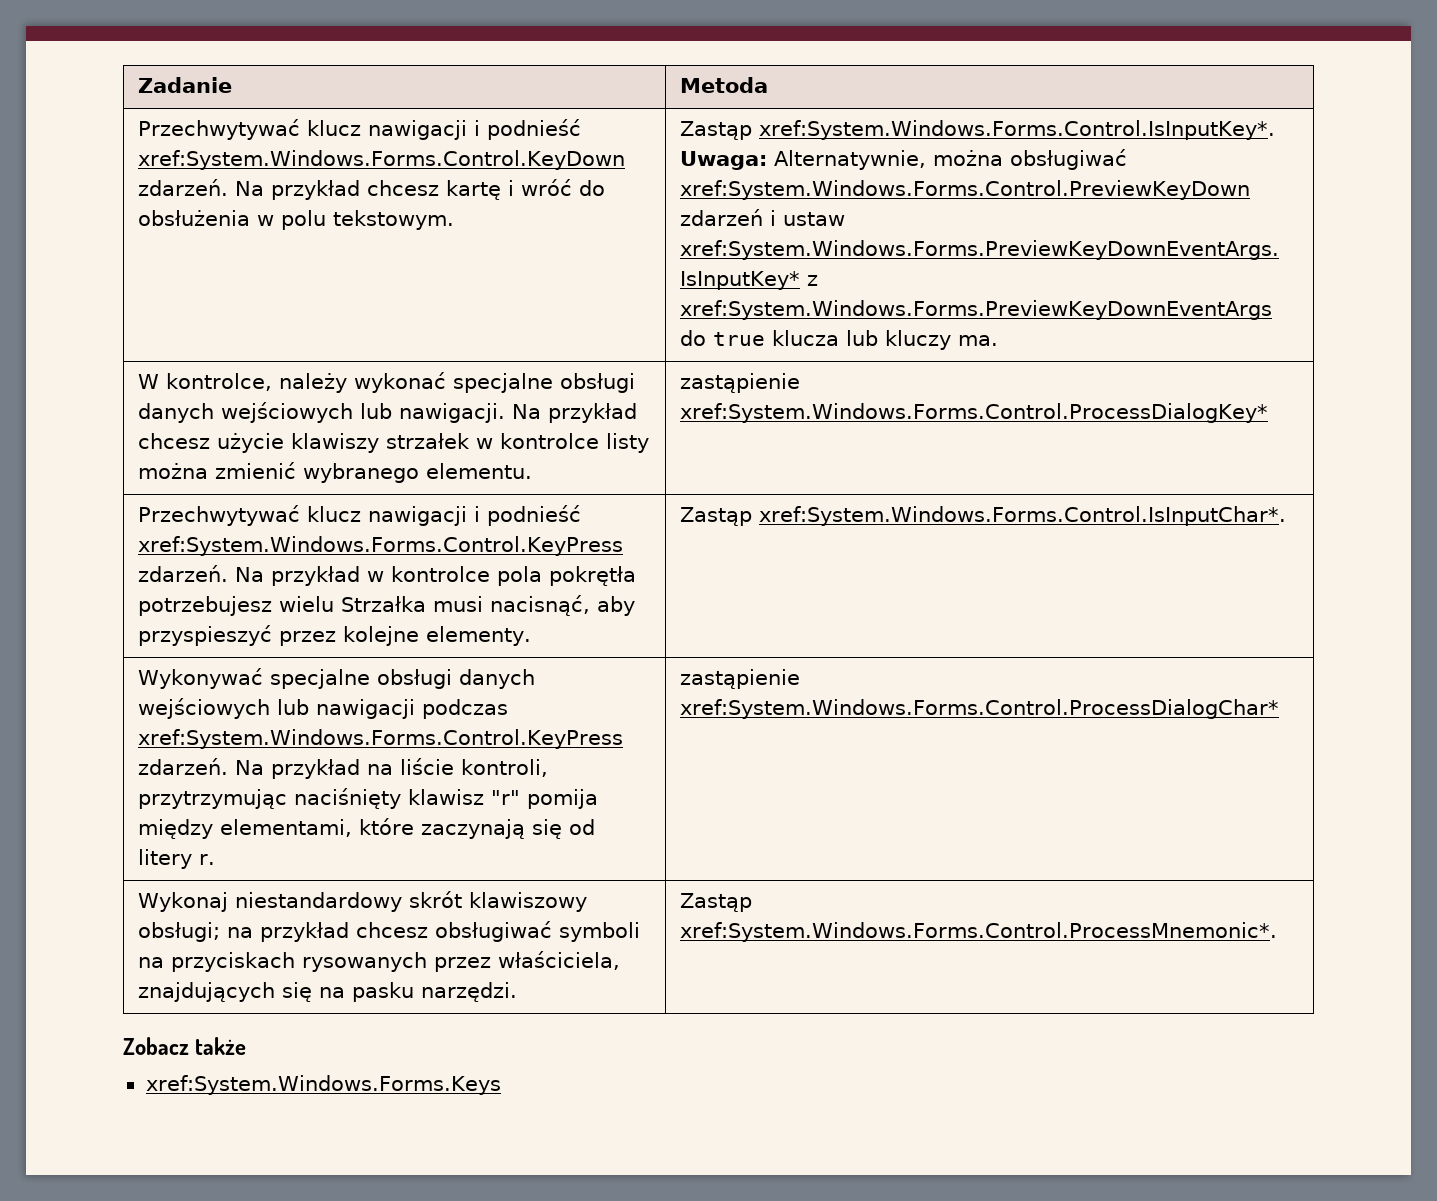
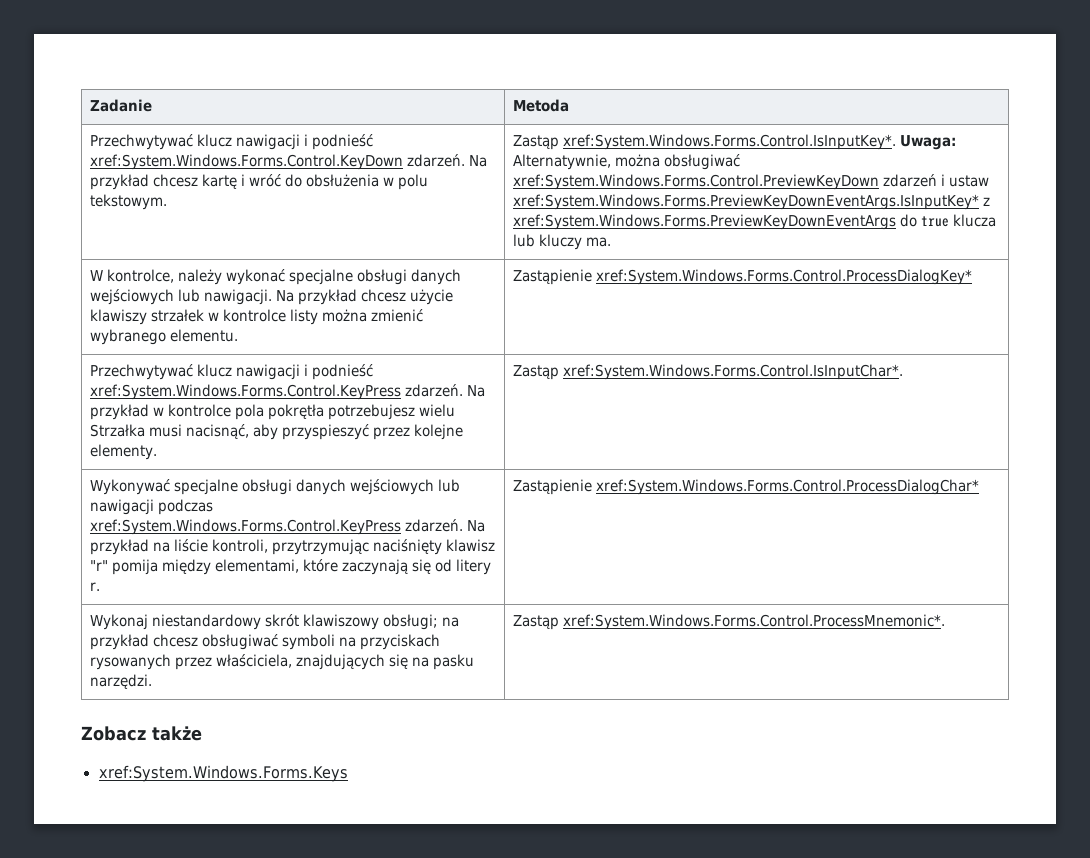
- W kontrolce, należy wykonać specjalne obsługi danych wejściowych lub nawigacji. Na przykład chcesz użycie klawiszy strzałek w kontrolce listy można zmienić wybranego elementu. | zastąpienie xref:System.Windows.Forms.Control.ProcessDialogKey*
+ W kontrolce, należy wykonać specjalne obsługi danych wejściowych lub nawigacji. Na przykład chcesz użycie klawiszy strzałek w kontrolce listy można zmienić wybranego elementu. | Zastąpienie xref:System.Windows.Forms.Control.ProcessDialogKey*
- Wykonywać specjalne obsługi danych wejściowych lub nawigacji podczas xref:System.Windows.Forms.Control.KeyPress zdarzeń. Na przykład na liście kontroli, przytrzymując naciśnięty klawisz "r" pomija między elementami, które zaczynają się od litery r. | zastąpienie xref:System.Windows.Forms.Control.ProcessDialogChar*
+ Wykonywać specjalne obsługi danych wejściowych lub nawigacji podczas xref:System.Windows.Forms.Control.KeyPress zdarzeń. Na przykład na liście kontroli, przytrzymując naciśnięty klawisz "r" pomija między elementami, które zaczynają się od litery r. | Zastąpienie xref:System.Windows.Forms.Control.ProcessDialogChar*

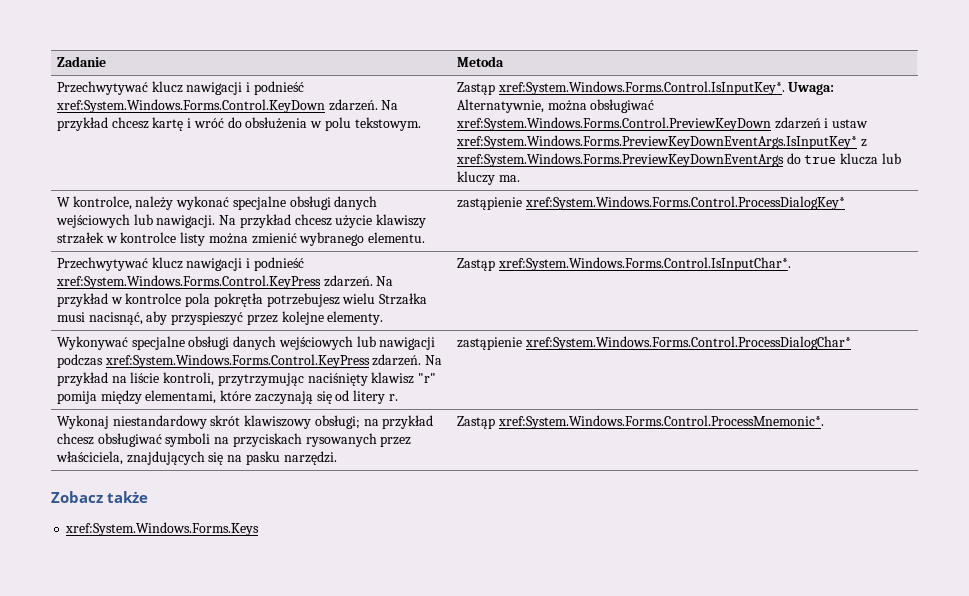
- W kontrolce, należy wykonać specjalne obsługi danych wejściowych lub nawigacji. Na przykład chcesz użycie klawiszy strzałek w kontrolce listy można zmienić wybranego elementu. | Zastąpienie xref:System.Windows.Forms.Control.ProcessDialogKey*
+ W kontrolce, należy wykonać specjalne obsługi danych wejściowych lub nawigacji. Na przykład chcesz użycie klawiszy strzałek w kontrolce listy można zmienić wybranego elementu. | zastąpienie xref:System.Windows.Forms.Control.ProcessDialogKey*
- Wykonywać specjalne obsługi danych wejściowych lub nawigacji podczas xref:System.Windows.Forms.Control.KeyPress zdarzeń. Na przykład na liście kontroli, przytrzymując naciśnięty klawisz "r" pomija między elementami, które zaczynają się od litery r. | Zastąpienie xref:System.Windows.Forms.Control.ProcessDialogChar*
+ Wykonywać specjalne obsługi danych wejściowych lub nawigacji podczas xref:System.Windows.Forms.Control.KeyPress zdarzeń. Na przykład na liście kontroli, przytrzymując naciśnięty klawisz "r" pomija między elementami, które zaczynają się od litery r. | zastąpienie xref:System.Windows.Forms.Control.ProcessDialogChar*

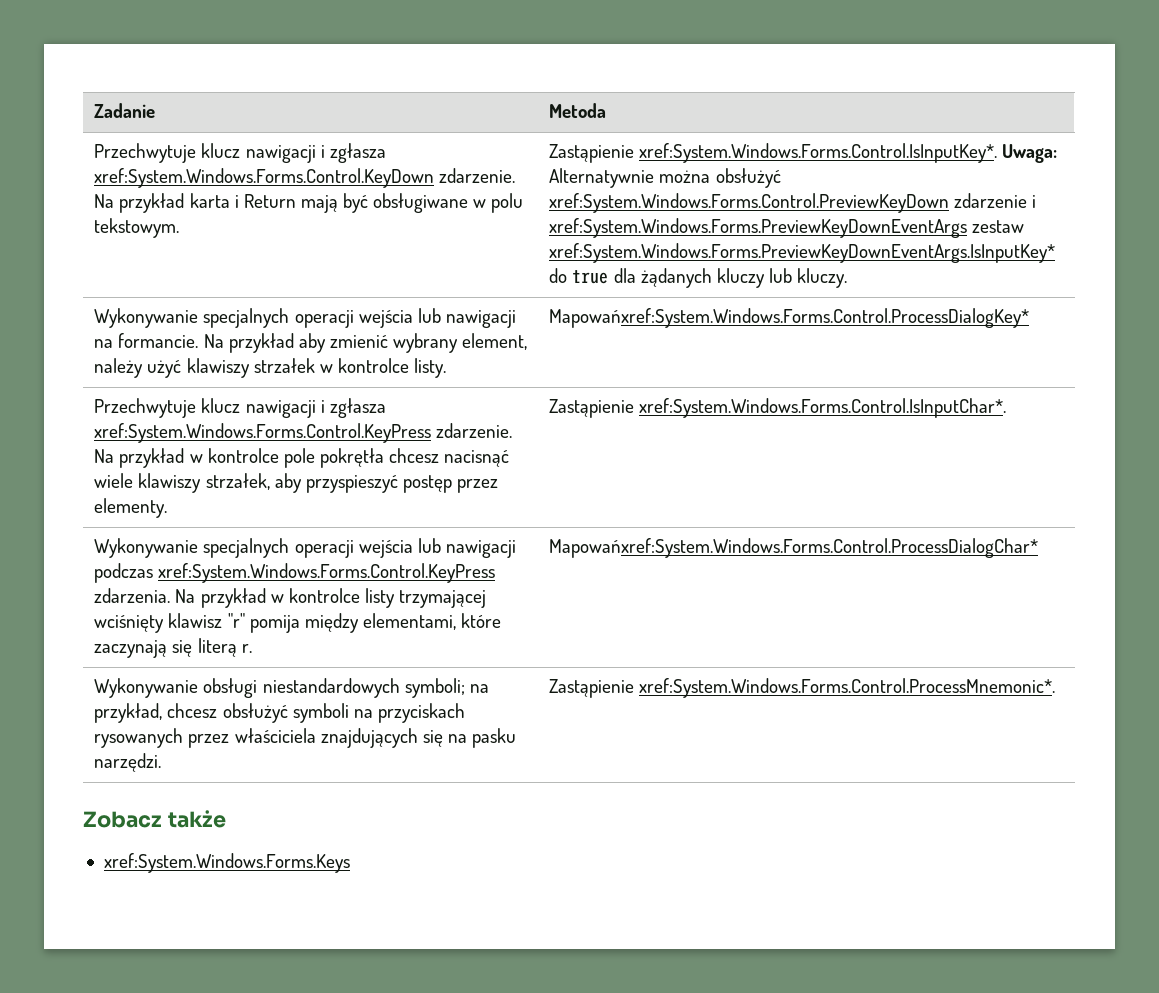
- Przechwytywać klucz nawigacji i podnieść xref:System.Windows.Forms.Control.KeyDown zdarzeń. Na przykład chcesz kartę i wróć do obsłużenia w polu tekstowym. | Zastąp xref:System.Windows.Forms.Control.IsInputKey*. Uwaga: Alternatywnie, można obsługiwać xref:System.Windows.Forms.Control.PreviewKeyDown zdarzeń i ustaw xref:System.Windows.Forms.PreviewKeyDownEventArgs.IsInputKey* z xref:System.Windows.Forms.PreviewKeyDownEventArgs do true klucza lub kluczy ma.
- W kontrolce, należy wykonać specjalne obsługi danych wejściowych lub nawigacji. Na przykład chcesz użycie klawiszy strzałek w kontrolce listy można zmienić wybranego elementu. | zastąpienie xref:System.Windows.Forms.Control.ProcessDialogKey*
- Przechwytywać klucz nawigacji i podnieść xref:System.Windows.Forms.Control.KeyPress zdarzeń. Na przykład w kontrolce pola pokrętła potrzebujesz wielu Strzałka musi nacisnąć, aby przyspieszyć przez kolejne elementy. | Zastąp xref:System.Windows.Forms.Control.IsInputChar*.
+ Przechwytuje klucz nawigacji i zgłasza xref:System.Windows.Forms.Control.KeyDown zdarzenie. Na przykład karta i Return mają być obsługiwane w polu tekstowym. | Zastąpienie xref:System.Windows.Forms.Control.IsInputKey*. Uwaga: Alternatywnie można obsłużyć xref:System.Windows.Forms.Control.PreviewKeyDown zdarzenie i xref:System.Windows.Forms.PreviewKeyDownEventArgs zestaw xref:System.Windows.Forms.PreviewKeyDownEventArgs.IsInputKey* do true dla żądanych kluczy lub kluczy.
+ Wykonywanie specjalnych operacji wejścia lub nawigacji na formancie. Na przykład aby zmienić wybrany element, należy użyć klawiszy strzałek w kontrolce listy. | Mapowańxref:System.Windows.Forms.Control.ProcessDialogKey*
+ Przechwytuje klucz nawigacji i zgłasza xref:System.Windows.Forms.Control.KeyPress zdarzenie. Na przykład w kontrolce pole pokrętła chcesz nacisnąć wiele klawiszy strzałek, aby przyspieszyć postęp przez elementy. | Zastąpienie xref:System.Windows.Forms.Control.IsInputChar*.
- Wykonywać specjalne obsługi danych wejściowych lub nawigacji podczas xref:System.Windows.Forms.Control.KeyPress zdarzeń. Na przykład na liście kontroli, przytrzymując naciśnięty klawisz "r" pomija między elementami, które zaczynają się od litery r. | zastąpienie xref:System.Windows.Forms.Control.ProcessDialogChar*
- Wykonaj niestandardowy skrót klawiszowy obsługi; na przykład chcesz obsługiwać symboli na przyciskach rysowanych przez właściciela, znajdujących się na pasku narzędzi. | Zastąp xref:System.Windows.Forms.Control.ProcessMnemonic*.
+ Wykonywanie specjalnych operacji wejścia lub nawigacji podczas xref:System.Windows.Forms.Control.KeyPress zdarzenia. Na przykład w kontrolce listy trzymającej wciśnięty klawisz "r" pomija między elementami, które zaczynają się literą r. | Mapowańxref:System.Windows.Forms.Control.ProcessDialogChar*
+ Wykonywanie obsługi niestandardowych symboli; na przykład, chcesz obsłużyć symboli na przyciskach rysowanych przez właściciela znajdujących się na pasku narzędzi. | Zastąpienie xref:System.Windows.Forms.Control.ProcessMnemonic*.

